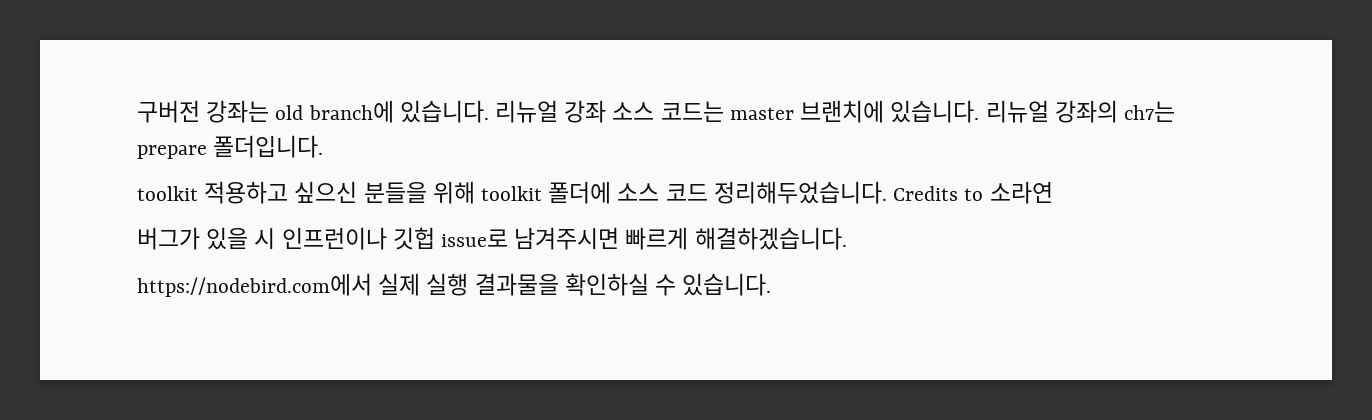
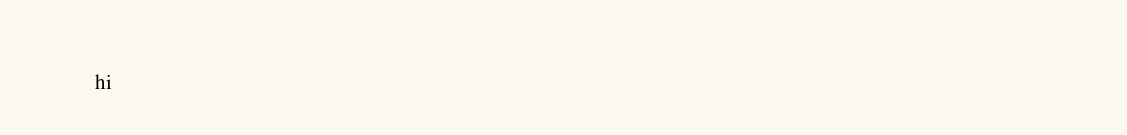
- 구버전 강좌는 old branch에 있습니다. 리뉴얼 강좌 소스 코드는 master 브랜치에 있습니다. 리뉴얼 강좌의 ch7는 prepare 폴더입니다.
- toolkit 적용하고 싶으신 분들을 위해 toolkit 폴더에 소스 코드 정리해두었습니다. Credits to 소라연
- 버그가 있을 시 인프런이나 깃헙 issue로 남겨주시면 빠르게 해결하겠습니다.
- https://nodebird.com에서 실제 실행 결과물을 확인하실 수 있습니다.
+ hi

